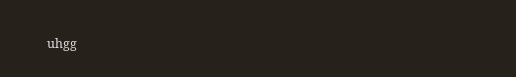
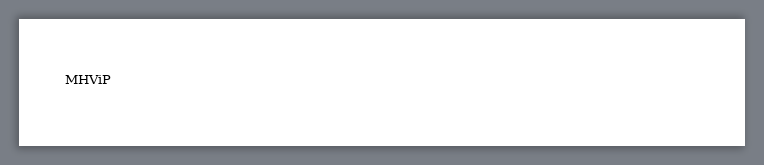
- uhgg
+ MHViP

